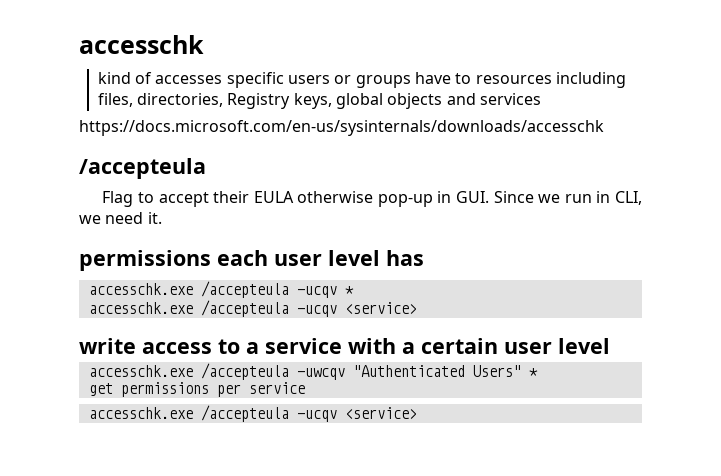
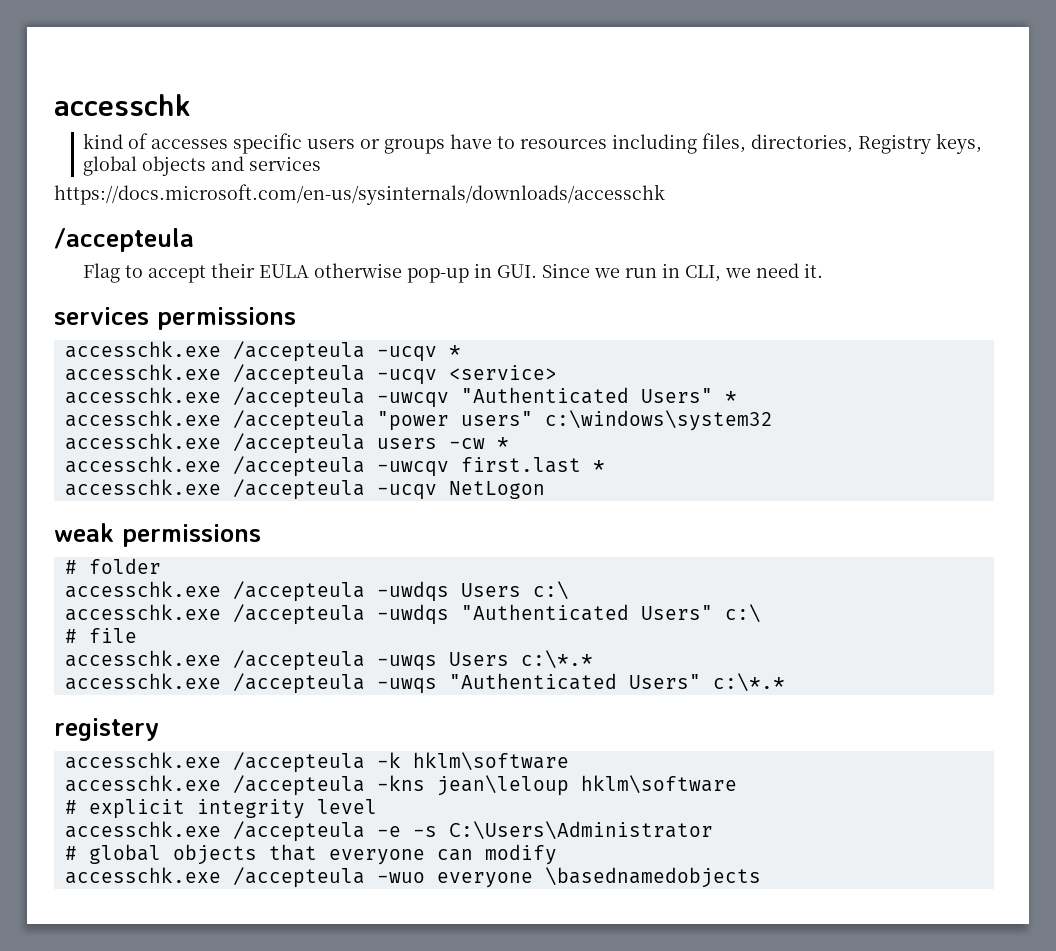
- permissions each user level has
+ services permissions
- write access to a service with a certain user level
- get permissions per service
- accesschk.exe /accepteula -ucqv <service>
+ accesschk.exe /accepteula "power users" c:\windows\system32
+ accesschk.exe /accepteula users -cw *
+ accesschk.exe /accepteula -uwcqv first.last *
+ accesschk.exe /accepteula -ucqv NetLogon
+ weak permissions
+ # folder
+ accesschk.exe /accepteula -uwdqs Users c:\
+ accesschk.exe /accepteula -uwdqs "Authenticated Users" c:\
+ # file
+ accesschk.exe /accepteula -uwqs Users c:\*.*
+ accesschk.exe /accepteula -uwqs "Authenticated Users" c:\*.*
+ registery
+ accesschk.exe /accepteula -k hklm\software
+ accesschk.exe /accepteula -kns jean\leloup hklm\software
+ # explicit integrity level
+ accesschk.exe /accepteula -e -s C:\Users\Administrator
+ # global objects that everyone can modify
+ accesschk.exe /accepteula -wuo everyone \basednamedobjects

